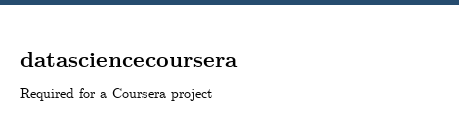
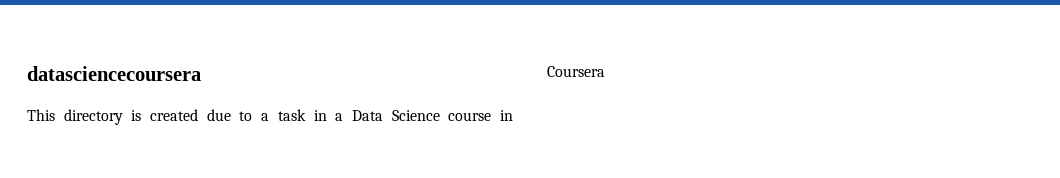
- Required for a Coursera project
+ This directory is created due to a task in a Data Science course in Coursera

